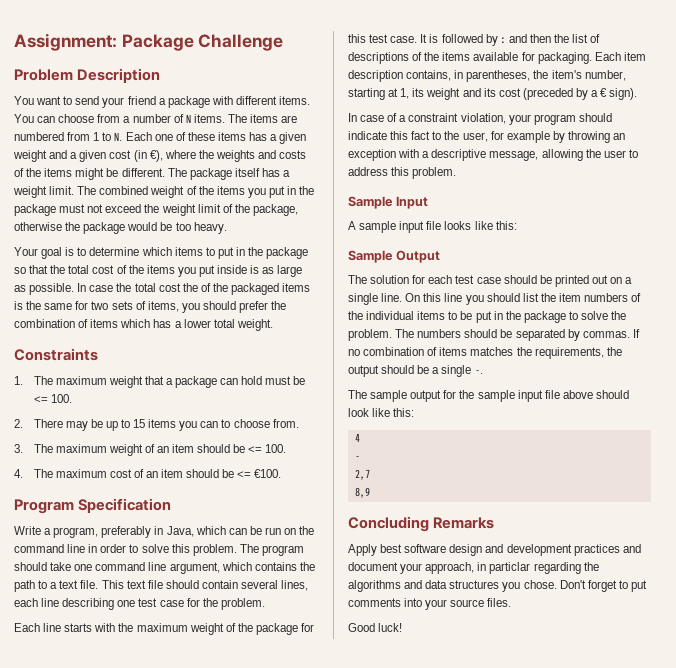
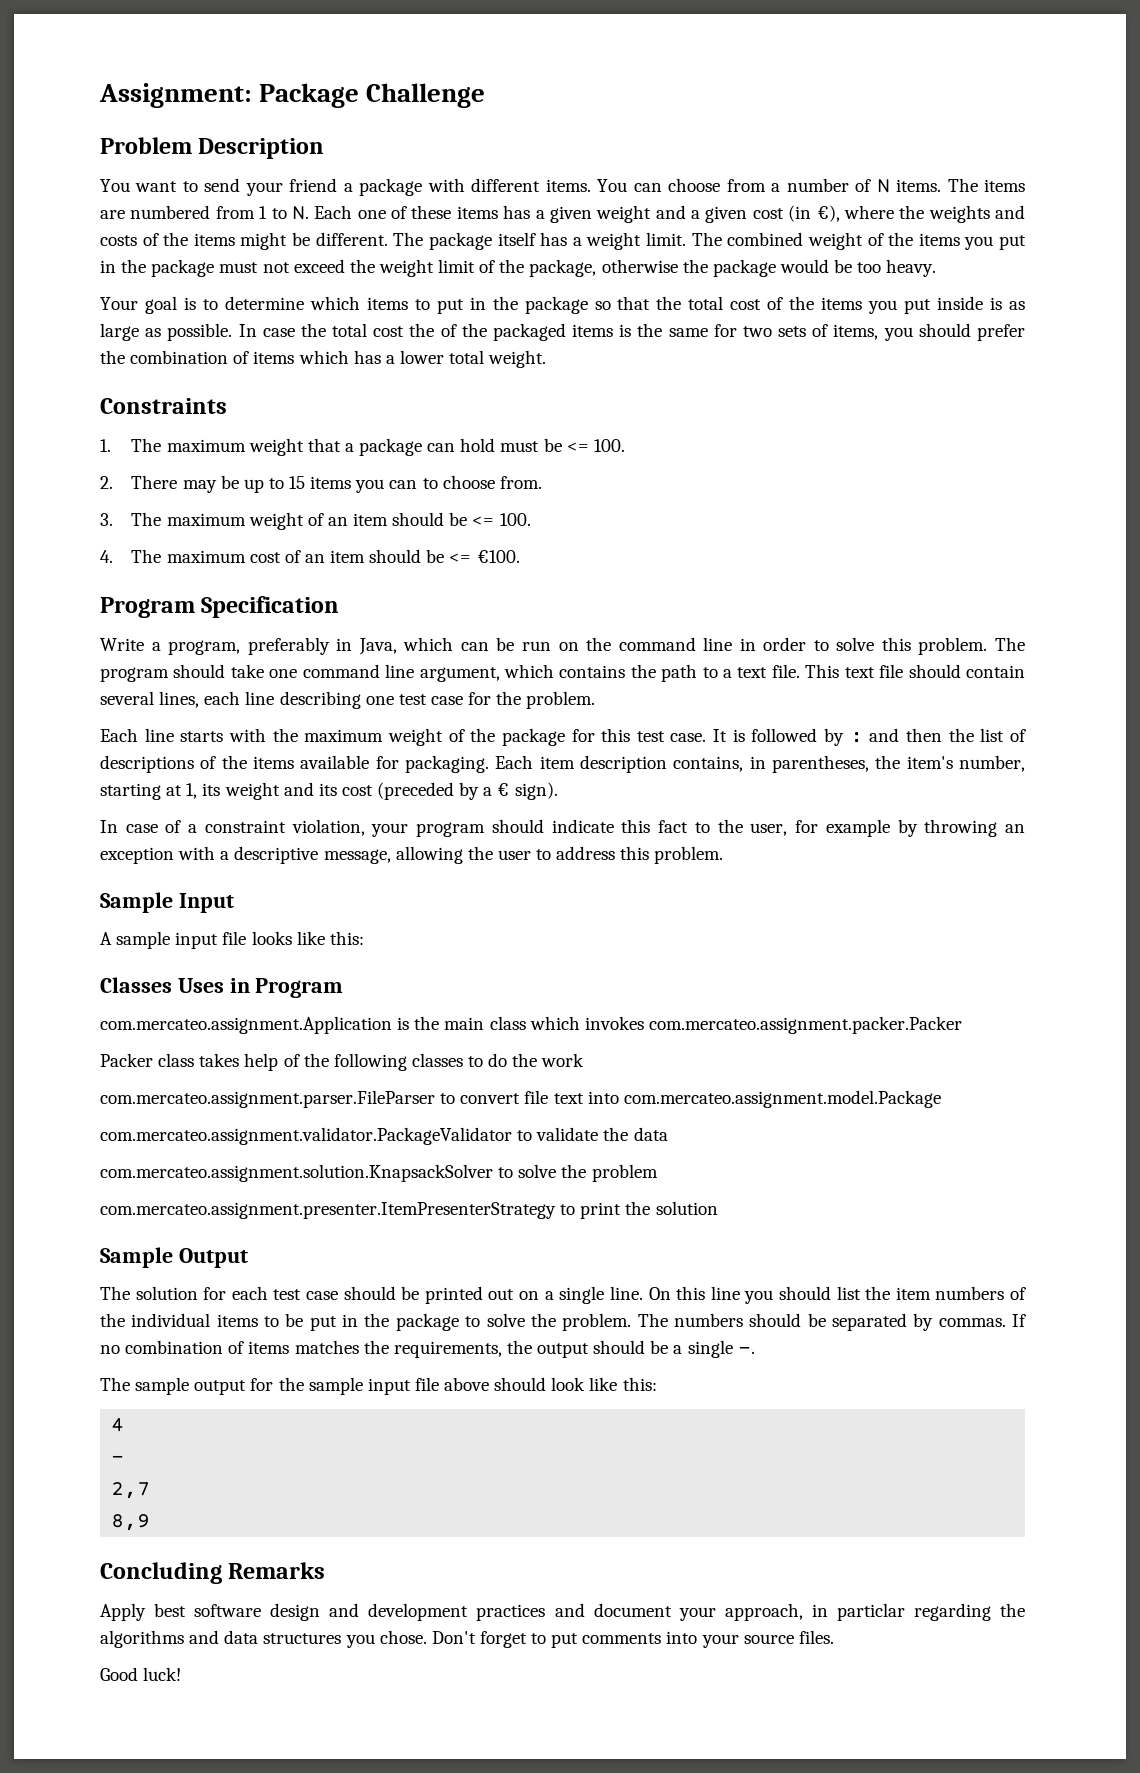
+ Classes Uses in Program
+ com.mercateo.assignment.Application is the main class which invokes com.mercateo.assignment.packer.Packer
+ Packer class takes help of the following classes to do the work
+ com.mercateo.assignment.parser.FileParser to convert file text into com.mercateo.assignment.model.Package
+ com.mercateo.assignment.validator.PackageValidator to validate the data
+ com.mercateo.assignment.solution.KnapsackSolver to solve the problem
+ com.mercateo.assignment.presenter.ItemPresenterStrategy to print the solution

